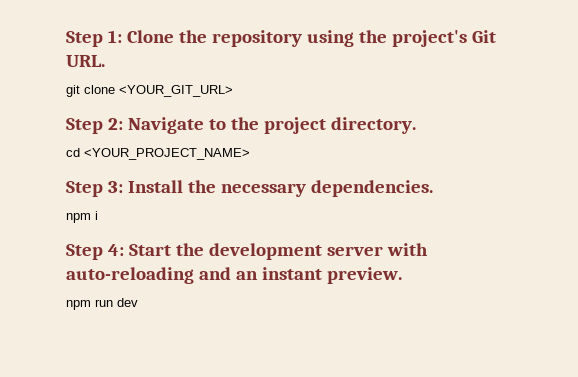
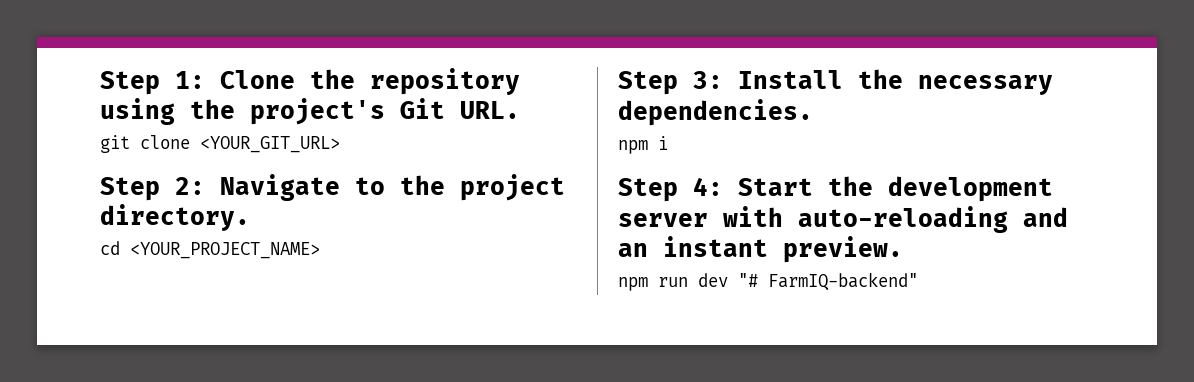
- npm run dev
+ npm run dev "# FarmIQ-backend"

